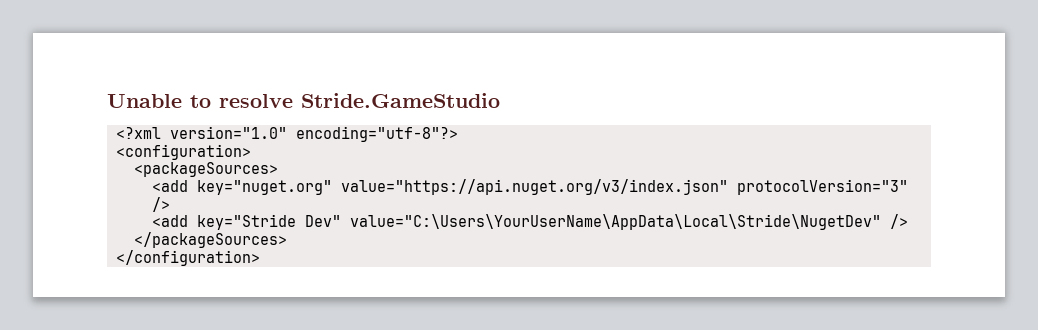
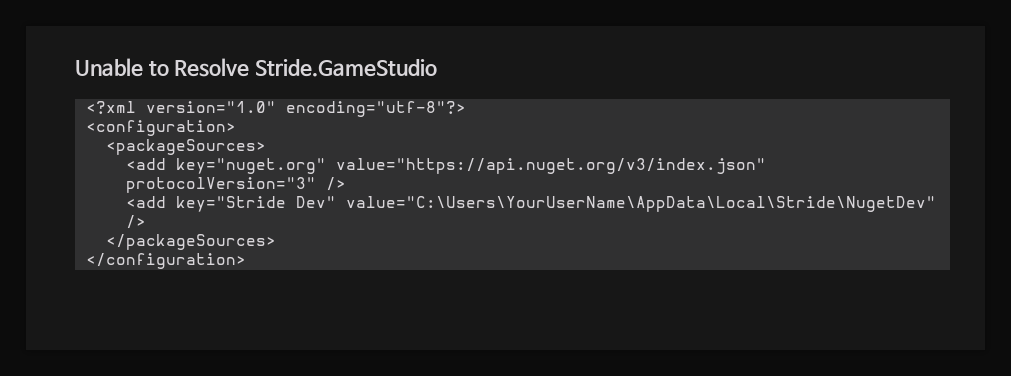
- Unable to resolve Stride.GameStudio
+ Unable to Resolve Stride.GameStudio

